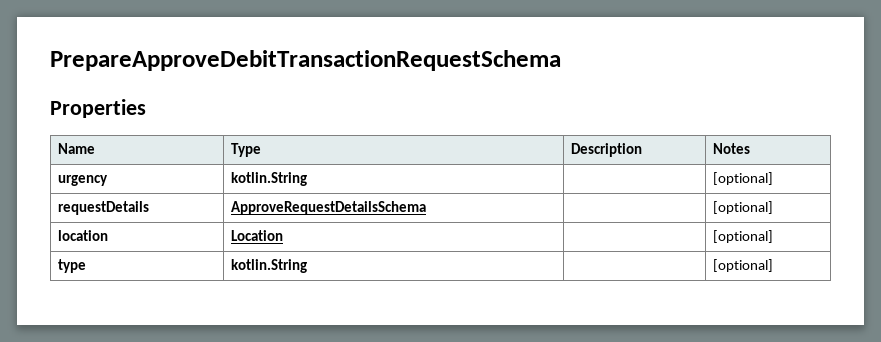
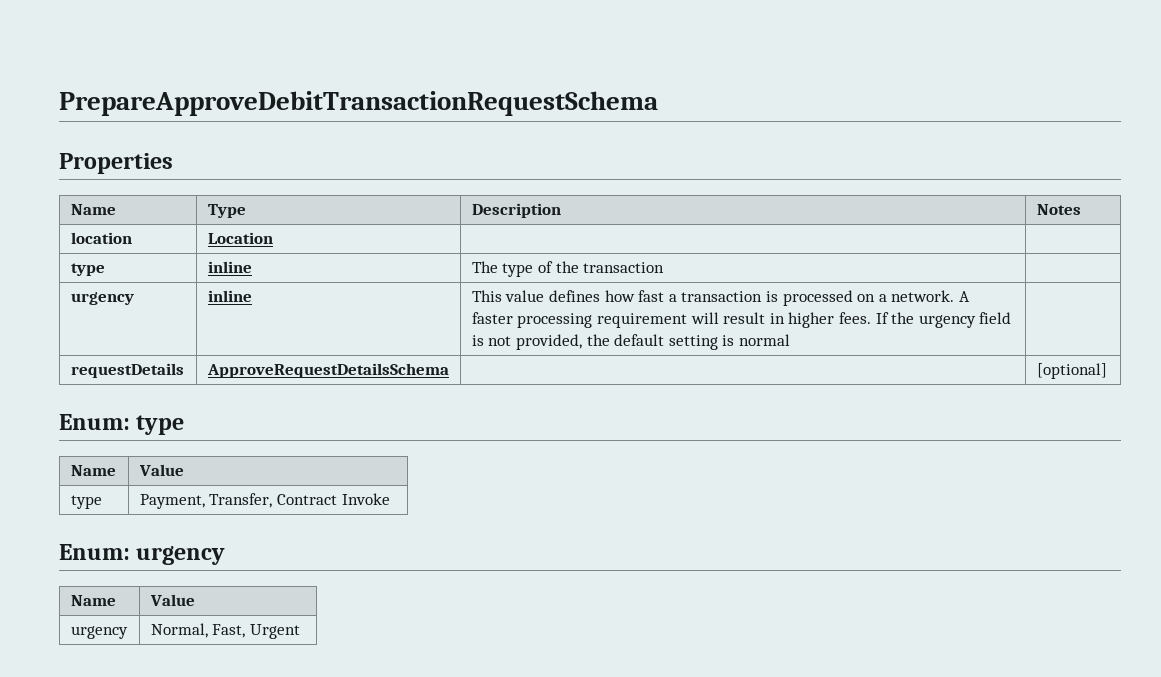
- urgency | kotlin.String | | [optional]
+ location | Location | |
+ type | inline | The type of the transaction |
+ urgency | inline | This value defines how fast a transaction is processed on a network. A faster processing requirement will result in higher fees. If the urgency field is not provided, the default setting is normal |
  requestDetails | ApproveRequestDetailsSchema | | [optional]
- location | Location | | [optional]
- type | kotlin.String | | [optional]
+ Enum: type
+ Name | Value
+ type | Payment, Transfer, Contract Invoke
+ Enum: urgency
+ Name | Value
+ urgency | Normal, Fast, Urgent

